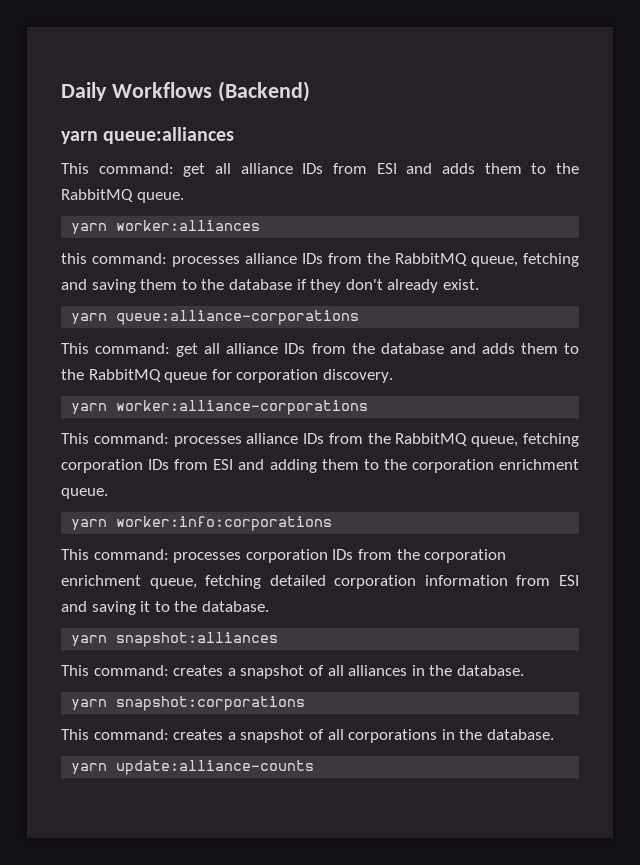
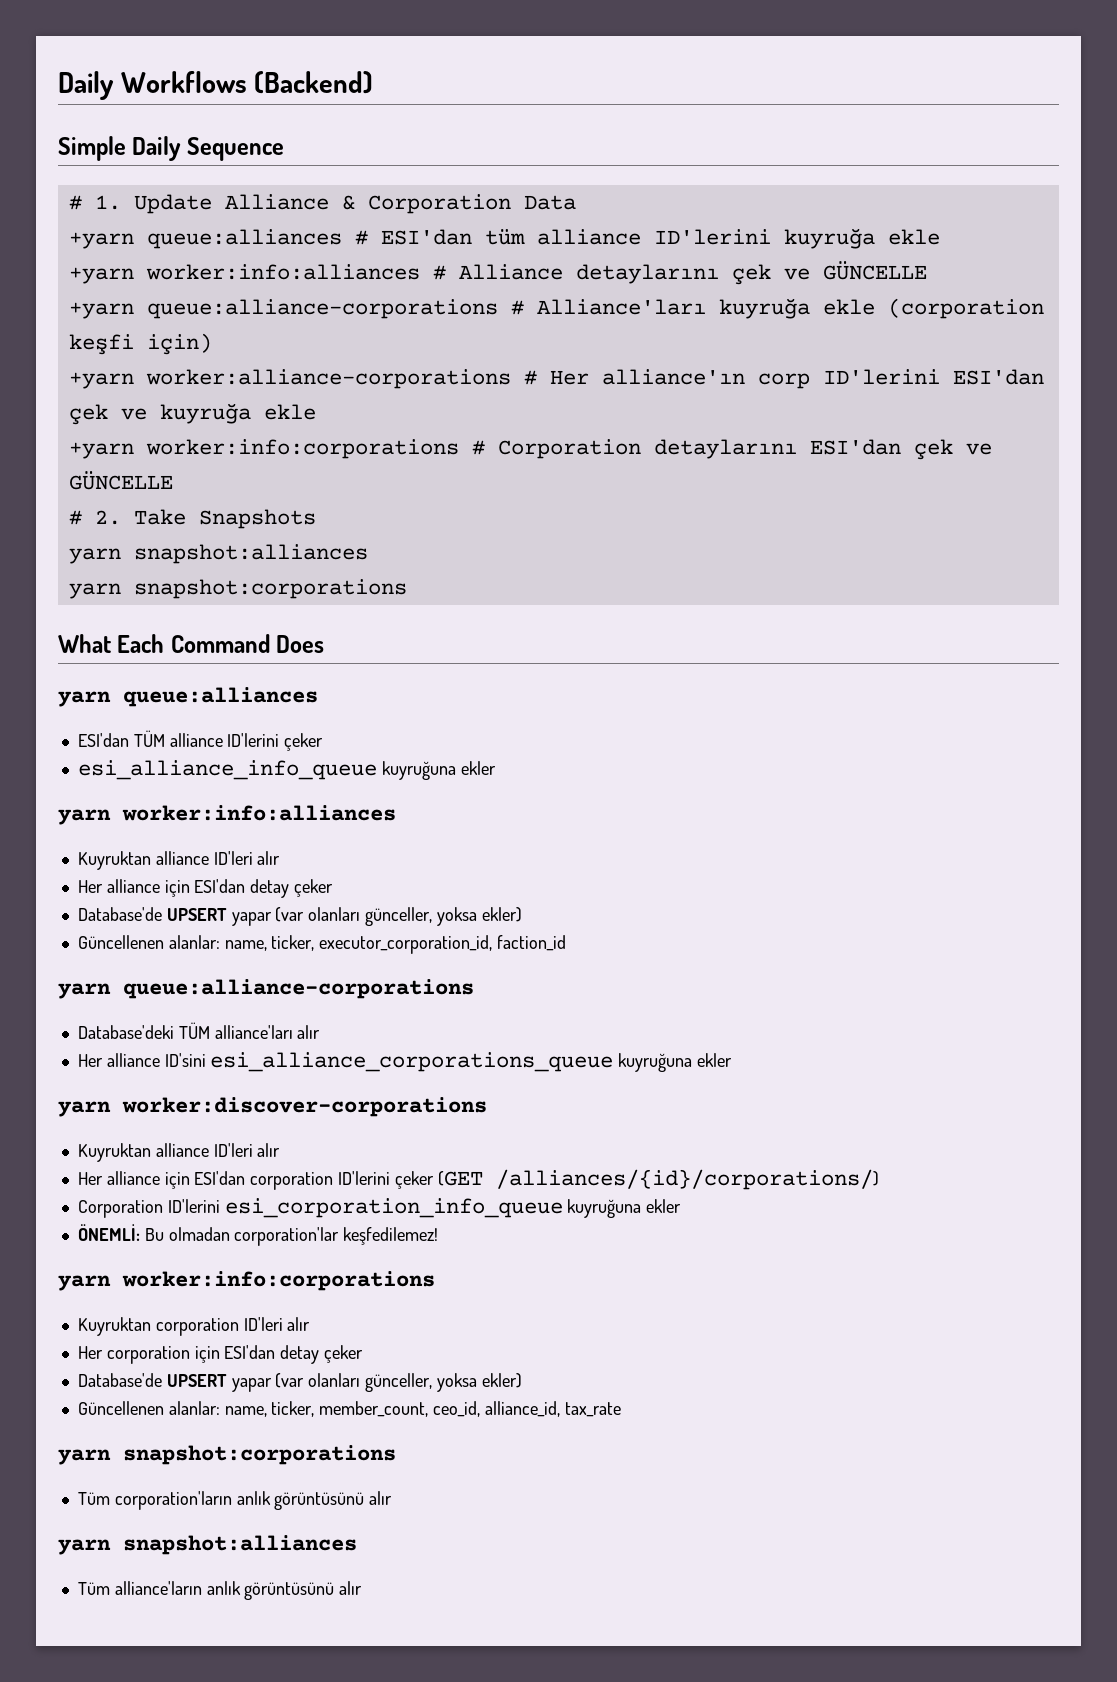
+ Simple Daily Sequence
+ # 1. Update Alliance & Corporation Data
+ +yarn queue:alliances # ESI'dan tüm alliance ID'lerini kuyruğa ekle
+ +yarn worker:info:alliances # Alliance detaylarını çek ve GÜNCELLE
+ +yarn queue:alliance-corporations # Alliance'ları kuyruğa ekle (corporation keşfi için)
+ +yarn worker:alliance-corporations # Her alliance'ın corp ID'lerini ESI'dan çek ve kuyruğa ekle
+ +yarn worker:info:corporations # Corporation detaylarını ESI'dan çek ve GÜNCELLE
+ # 2. Take Snapshots
+ yarn snapshot:alliances
+ yarn snapshot:corporations
+ What Each Command Does
  yarn queue:alliances
- This command: get all alliance IDs from ESI and adds them to the RabbitMQ queue.
- yarn worker:alliances
- this command: processes alliance IDs from the RabbitMQ queue, fetching and saving them to the database if they don't already exist.
+ ESI'dan TÜM alliance ID'lerini çeker
+ esi_alliance_info_queue kuyruğuna ekler
+ yarn worker:info:alliances
+ Kuyruktan alliance ID'leri alır
+ Her alliance için ESI'dan detay çeker
+ Database'de UPSERT yapar (var olanları günceller, yoksa ekler)
+ Güncellenen alanlar: name, ticker, executor_corporation_id, faction_id
  yarn queue:alliance-corporations
- This command: get all alliance IDs from the database and adds them to the RabbitMQ queue for corporation discovery.
- yarn worker:alliance-corporations
- This command: processes alliance IDs from the RabbitMQ queue, fetching corporation IDs from ESI and adding them to the corporation enrichment queue.
+ Database'deki TÜM alliance'ları alır
+ Her alliance ID'sini esi_alliance_corporations_queue kuyruğuna ekler
+ yarn worker:discover-corporations
+ Kuyruktan alliance ID'leri alır
+ Her alliance için ESI'dan corporation ID'lerini çeker (GET /alliances/{id}/corporations/)
+ Corporation ID'lerini esi_corporation_info_queue kuyruğuna ekler
+ ÖNEMLİ: Bu olmadan corporation'lar keşfedilemez!
  yarn worker:info:corporations
- This command: processes corporation IDs from the corporation enrichment queue, fetching detailed corporation information from ESI and saving it to the database.
+ Kuyruktan corporation ID'leri alır
+ Her corporation için ESI'dan detay çeker
+ Database'de UPSERT yapar (var olanları günceller, yoksa ekler)
+ Güncellenen alanlar: name, ticker, member_count, ceo_id, alliance_id, tax_rate
+ yarn snapshot:corporations
+ Tüm corporation'ların anlık görüntüsünü alır
  yarn snapshot:alliances
- This command: creates a snapshot of all alliances in the database.
- yarn snapshot:corporations
- This command: creates a snapshot of all corporations in the database.
- yarn update:alliance-counts
+ Tüm alliance'ların anlık görüntüsünü alır

